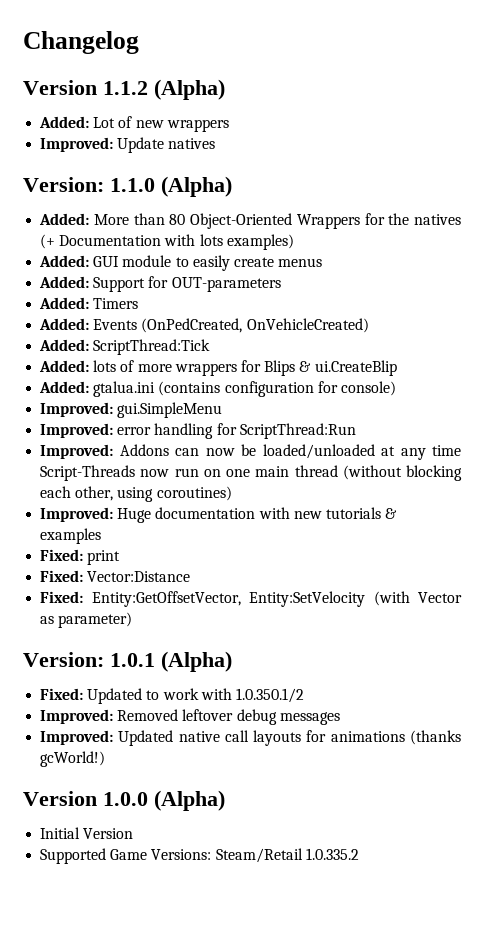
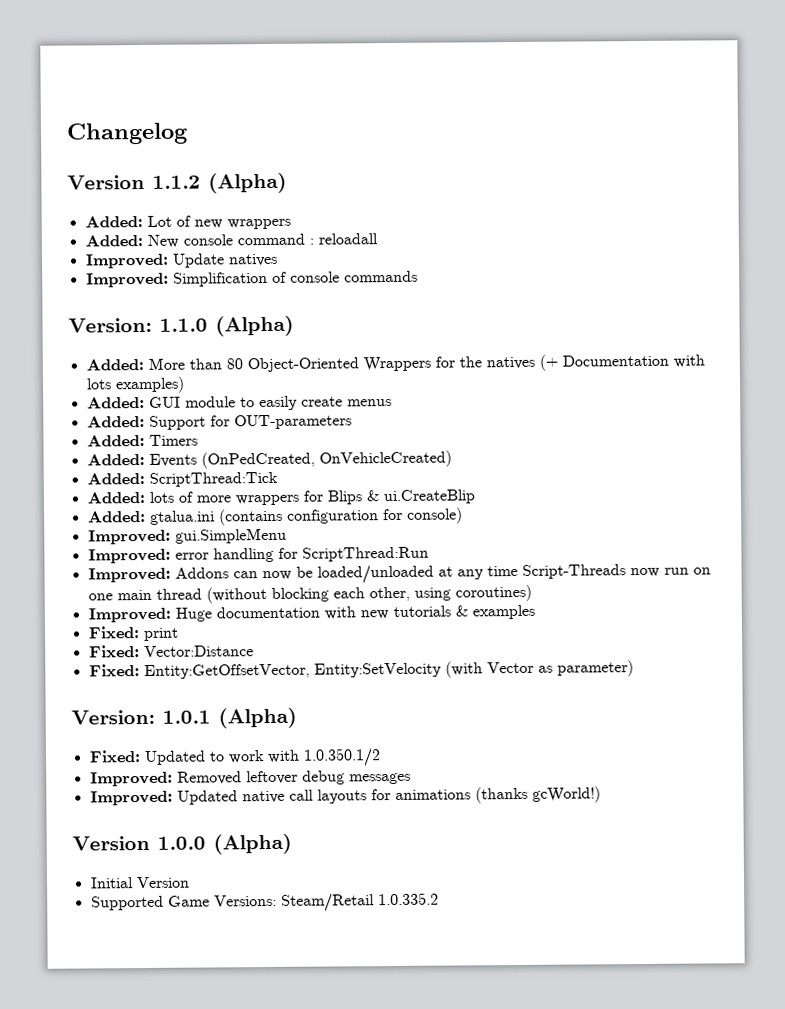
+ Added: New console command : reloadall
  Improved: Update natives
+ Improved: Simplification of console commands

